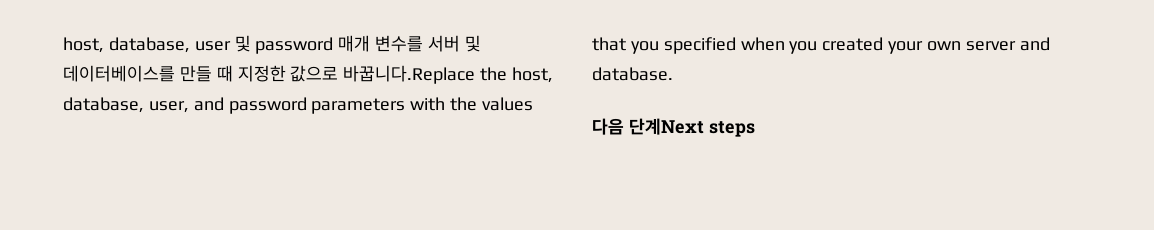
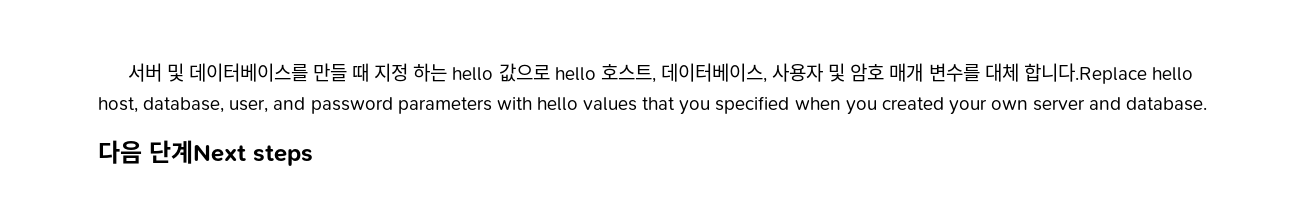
- host, database, user 및 password 매개 변수를 서버 및 데이터베이스를 만들 때 지정한 값으로 바꿉니다.Replace the host, database, user, and password parameters with the values that you specified when you created your own server and database.
+ 서버 및 데이터베이스를 만들 때 지정 하는 hello 값으로 hello 호스트, 데이터베이스, 사용자 및 암호 매개 변수를 대체 합니다.Replace hello host, database, user, and password parameters with hello values that you specified when you created your own server and database.

